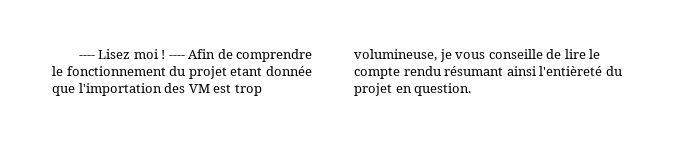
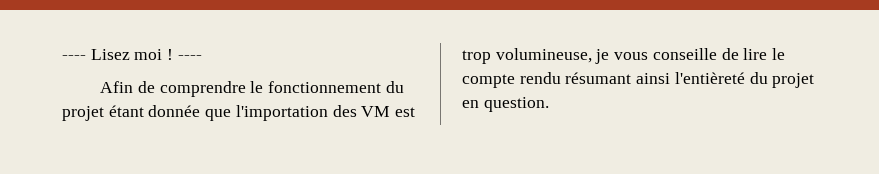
- ---- Lisez moi ! ---- Afin de comprendre le fonctionnement du projet etant donnée que l'importation des VM est trop volumineuse, je vous conseille de lire le compte rendu résumant ainsi l'entièreté du projet en question.
+ ---- Lisez moi ! ----
+ Afin de comprendre le fonctionnement du projet étant donnée que l'importation des VM est trop volumineuse, je vous conseille de lire le compte rendu résumant ainsi l'entièreté du projet en question.

